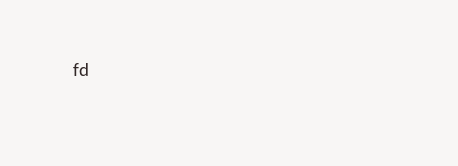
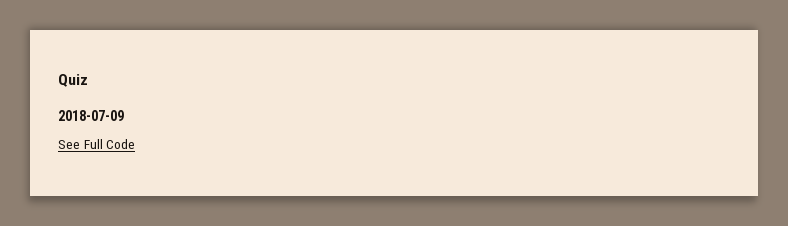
- fd
+ Quiz
+ 2018-07-09
+ See Full Code

